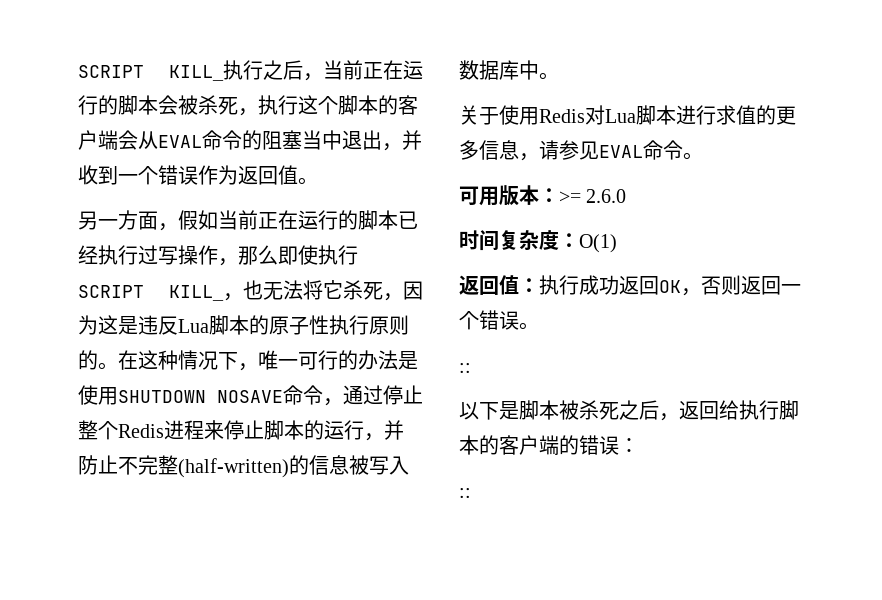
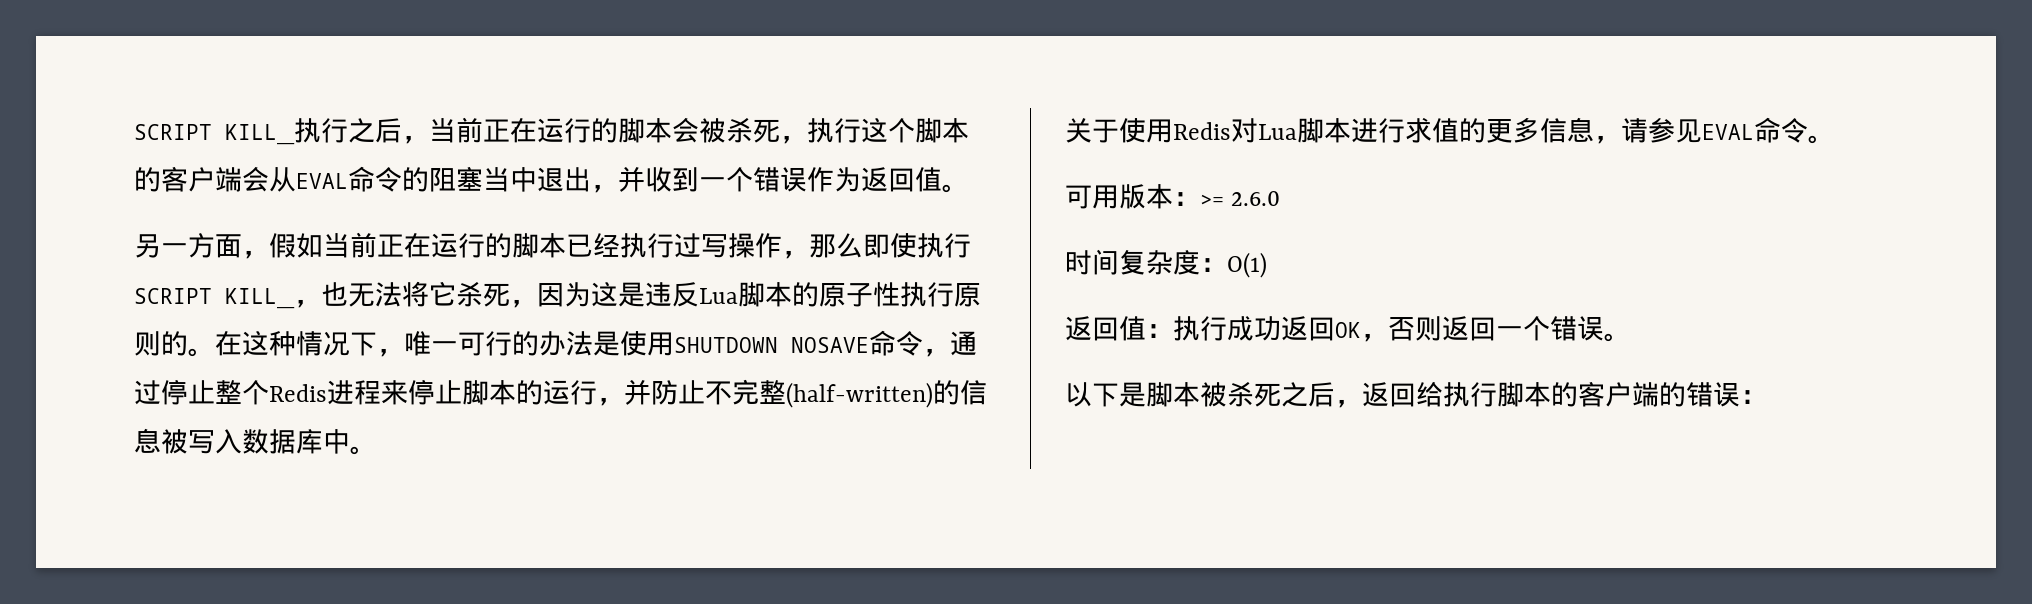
  返回值：执行成功返回OK，否则返回一个错误。
- ::
  以下是脚本被杀死之后，返回给执行脚本的客户端的错误：
- ::

